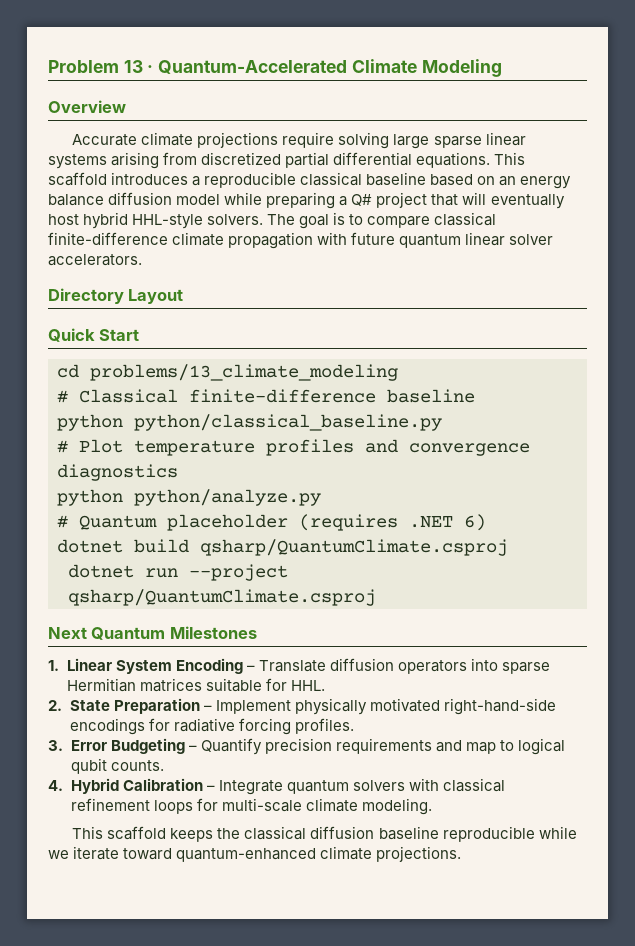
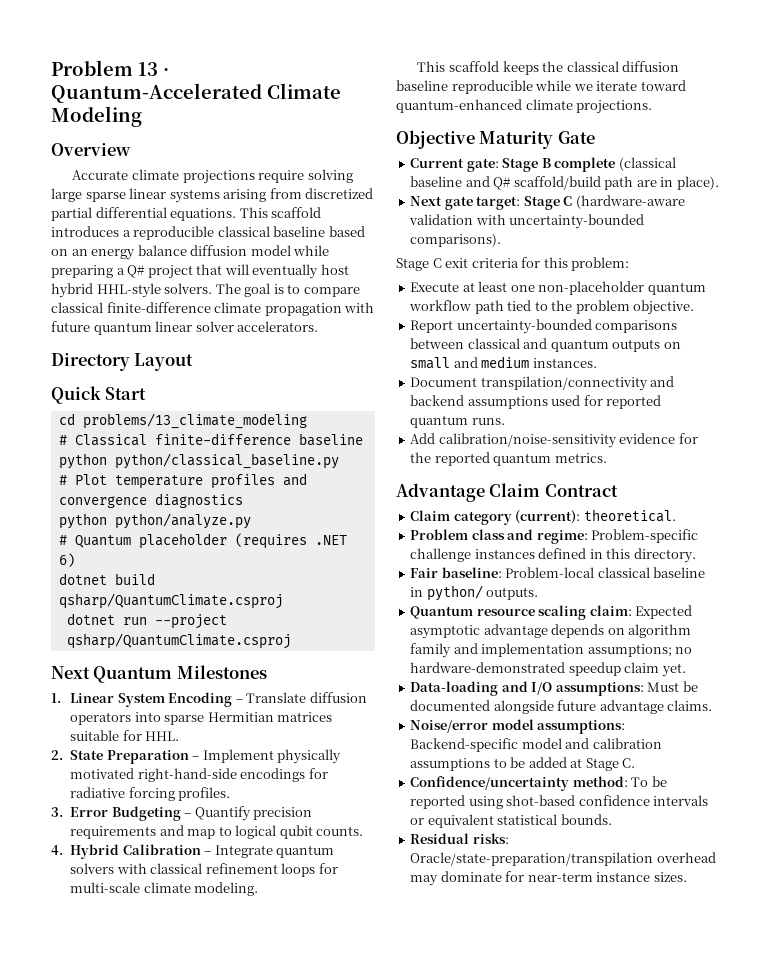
+ Objective Maturity Gate
+ Current gate: Stage B complete (classical baseline and Q# scaffold/build path are in place).
+ Next gate target: Stage C (hardware-aware validation with uncertainty-bounded comparisons).
+ Stage C exit criteria for this problem:
+ Execute at least one non-placeholder quantum workflow path tied to the problem objective.
+ Report uncertainty-bounded comparisons between classical and quantum outputs on small and medium instances.
+ Document transpilation/connectivity and backend assumptions used for reported quantum runs.
+ Add calibration/noise-sensitivity evidence for the reported quantum metrics.
+ Advantage Claim Contract
+ Claim category (current): theoretical.
+ Problem class and regime: Problem-specific challenge instances defined in this directory.
+ Fair baseline: Problem-local classical baseline in python/ outputs.
+ Quantum resource scaling claim: Expected asymptotic advantage depends on algorithm family and implementation assumptions; no hardware-demonstrated speedup claim yet.
+ Data-loading and I/O assumptions: Must be documented alongside future advantage claims.
+ Noise/error model assumptions: Backend-specific model and calibration assumptions to be added at Stage C.
+ Confidence/uncertainty method: To be reported using shot-based confidence intervals or equivalent statistical bounds.
+ Residual risks: Oracle/state-preparation/transpilation overhead may dominate for near-term instance sizes.

